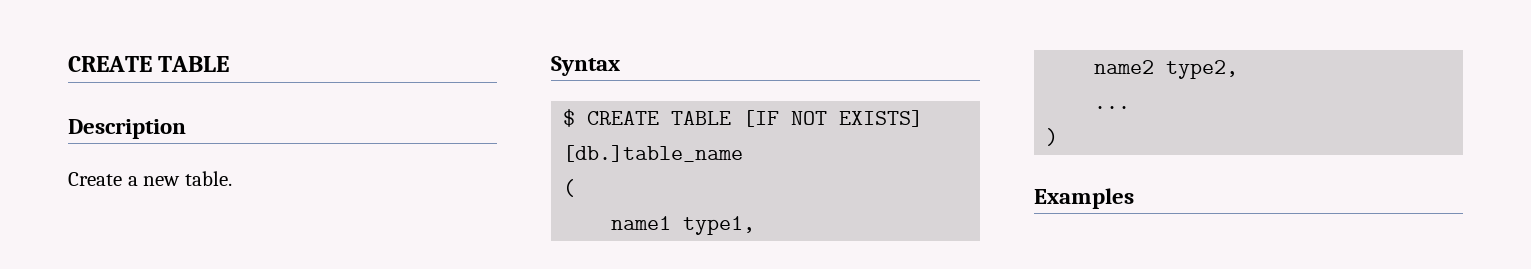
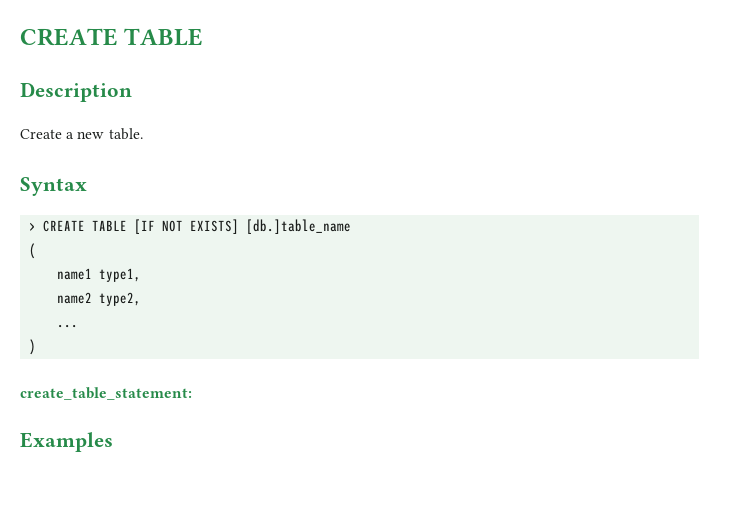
- $ CREATE TABLE [IF NOT EXISTS] [db.]table_name
+ > CREATE TABLE [IF NOT EXISTS] [db.]table_name
+ create_table_statement:

